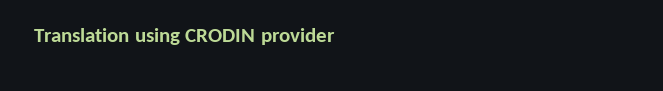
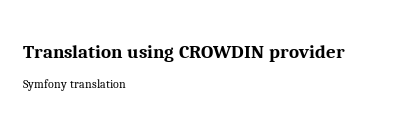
- Translation using CRODIN provider
+ Translation using CROWDIN provider
+ Symfony translation

